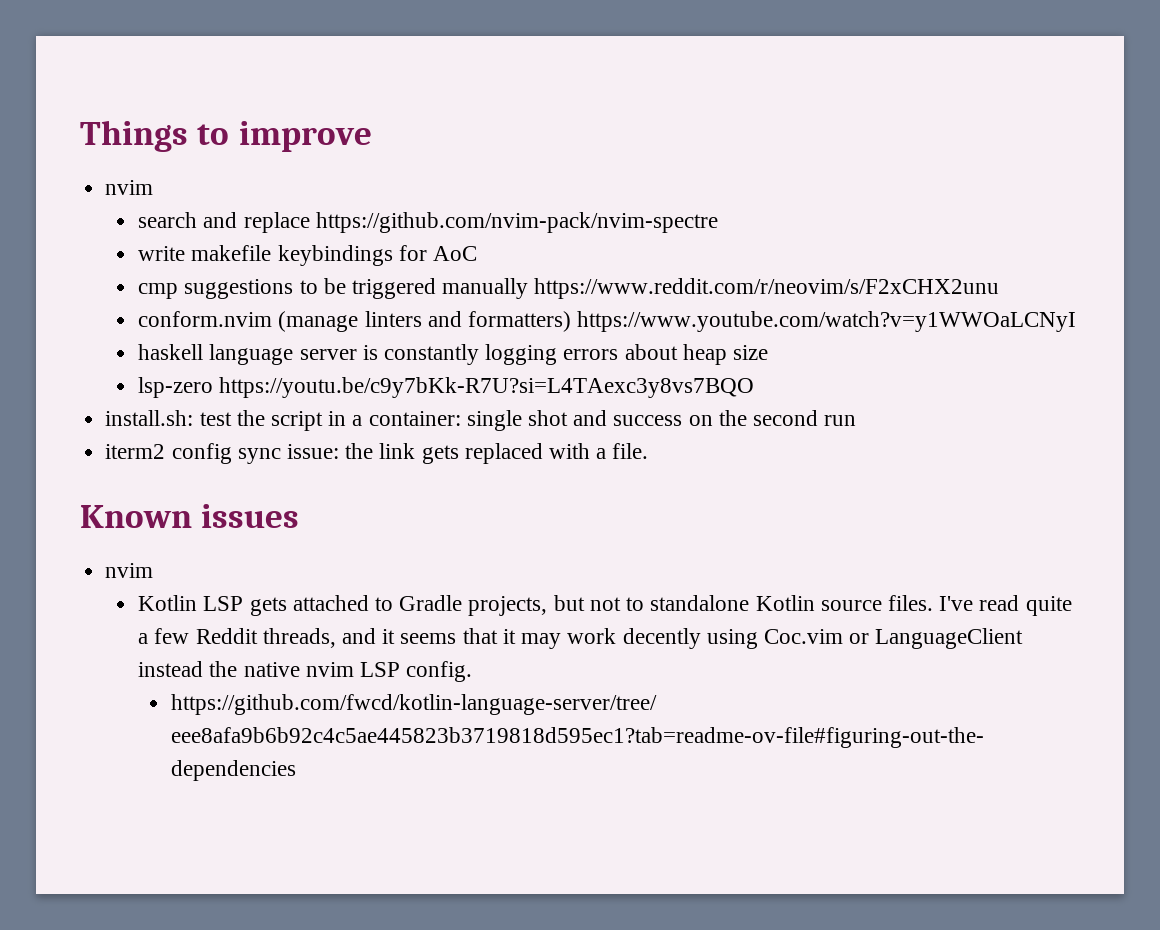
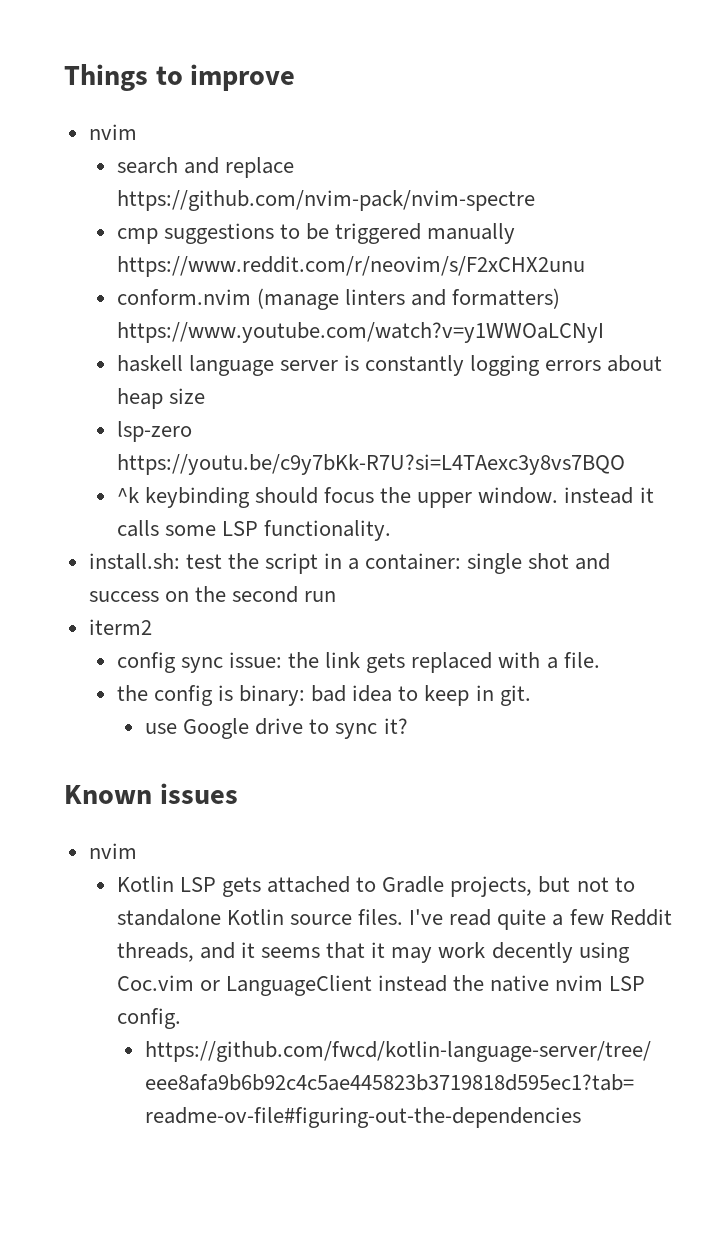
- write makefile keybindings for AoC
+ ^k keybinding should focus the upper window. instead it calls some LSP functionality.
- iterm2 config sync issue: the link gets replaced with a file.
+ iterm2
+ config sync issue: the link gets replaced with a file.
+ the config is binary: bad idea to keep in git.
+ use Google drive to sync it?

